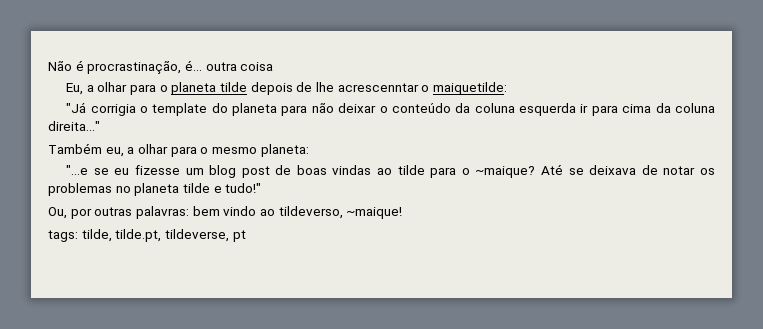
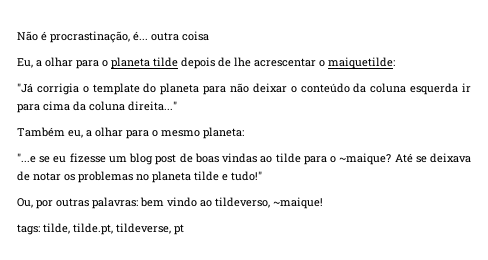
- Eu, a olhar para o planeta tilde depois de lhe acrescenntar o maiquetilde:
+ Eu, a olhar para o planeta tilde depois de lhe acrescentar o maiquetilde:

